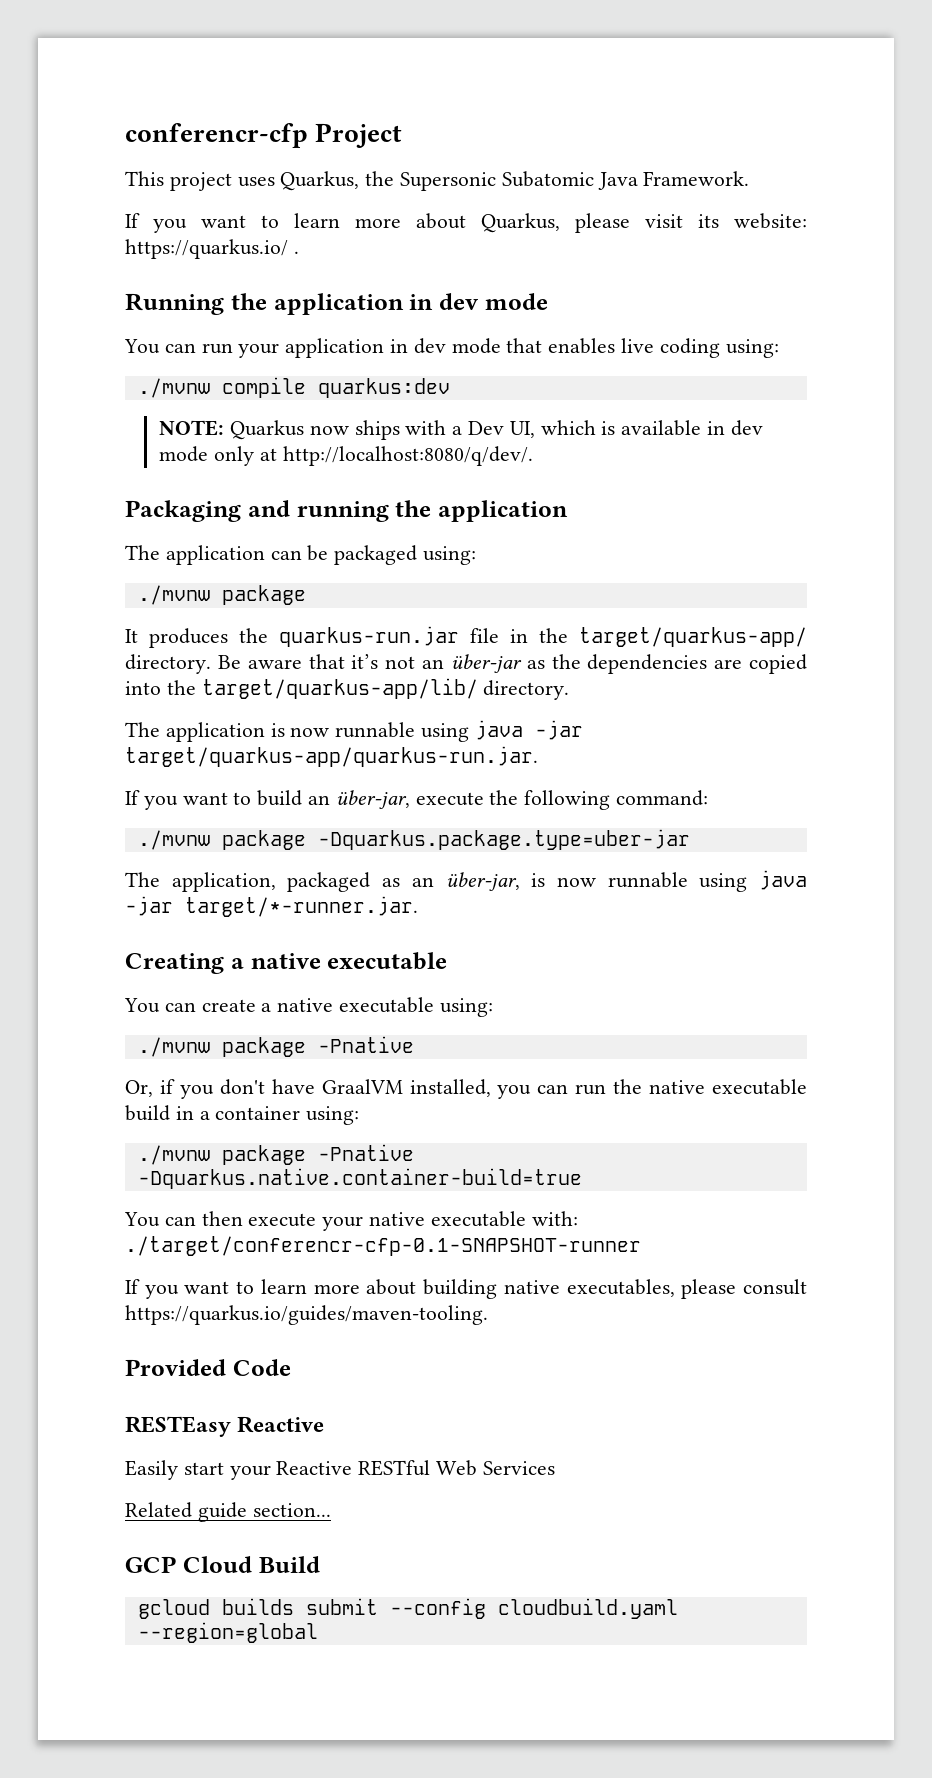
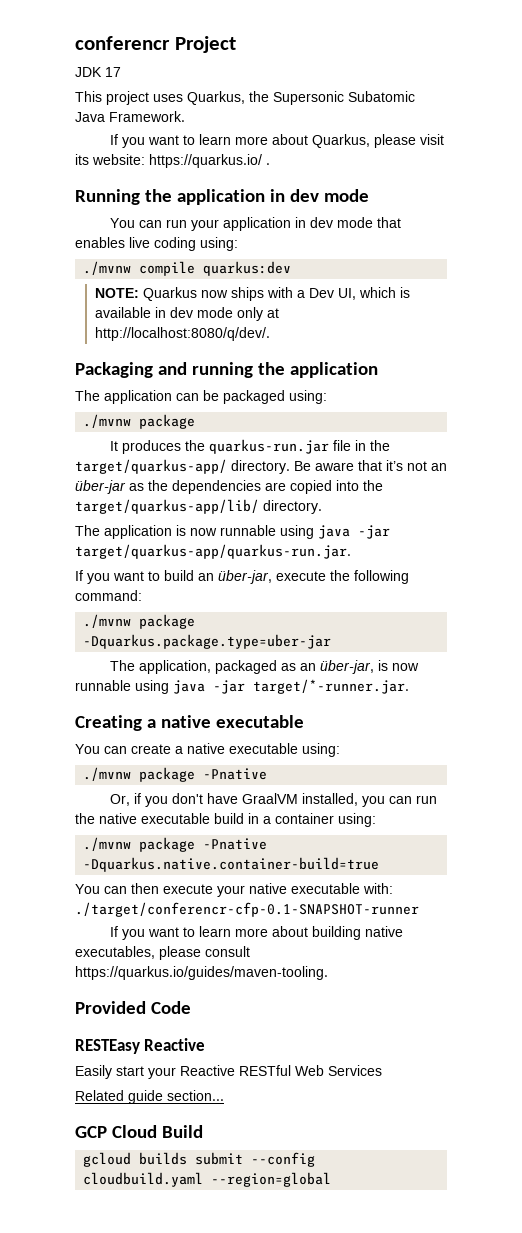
- conferencr-cfp Project
+ conferencr Project
+ JDK 17

